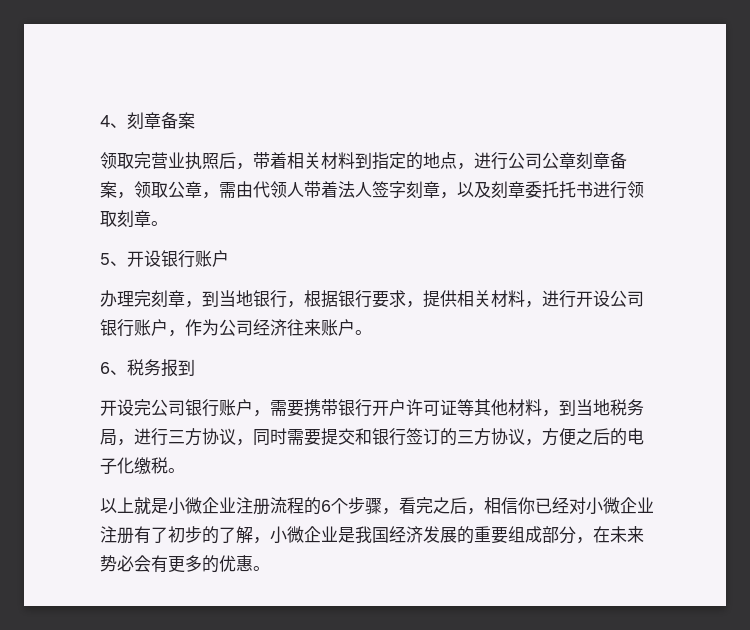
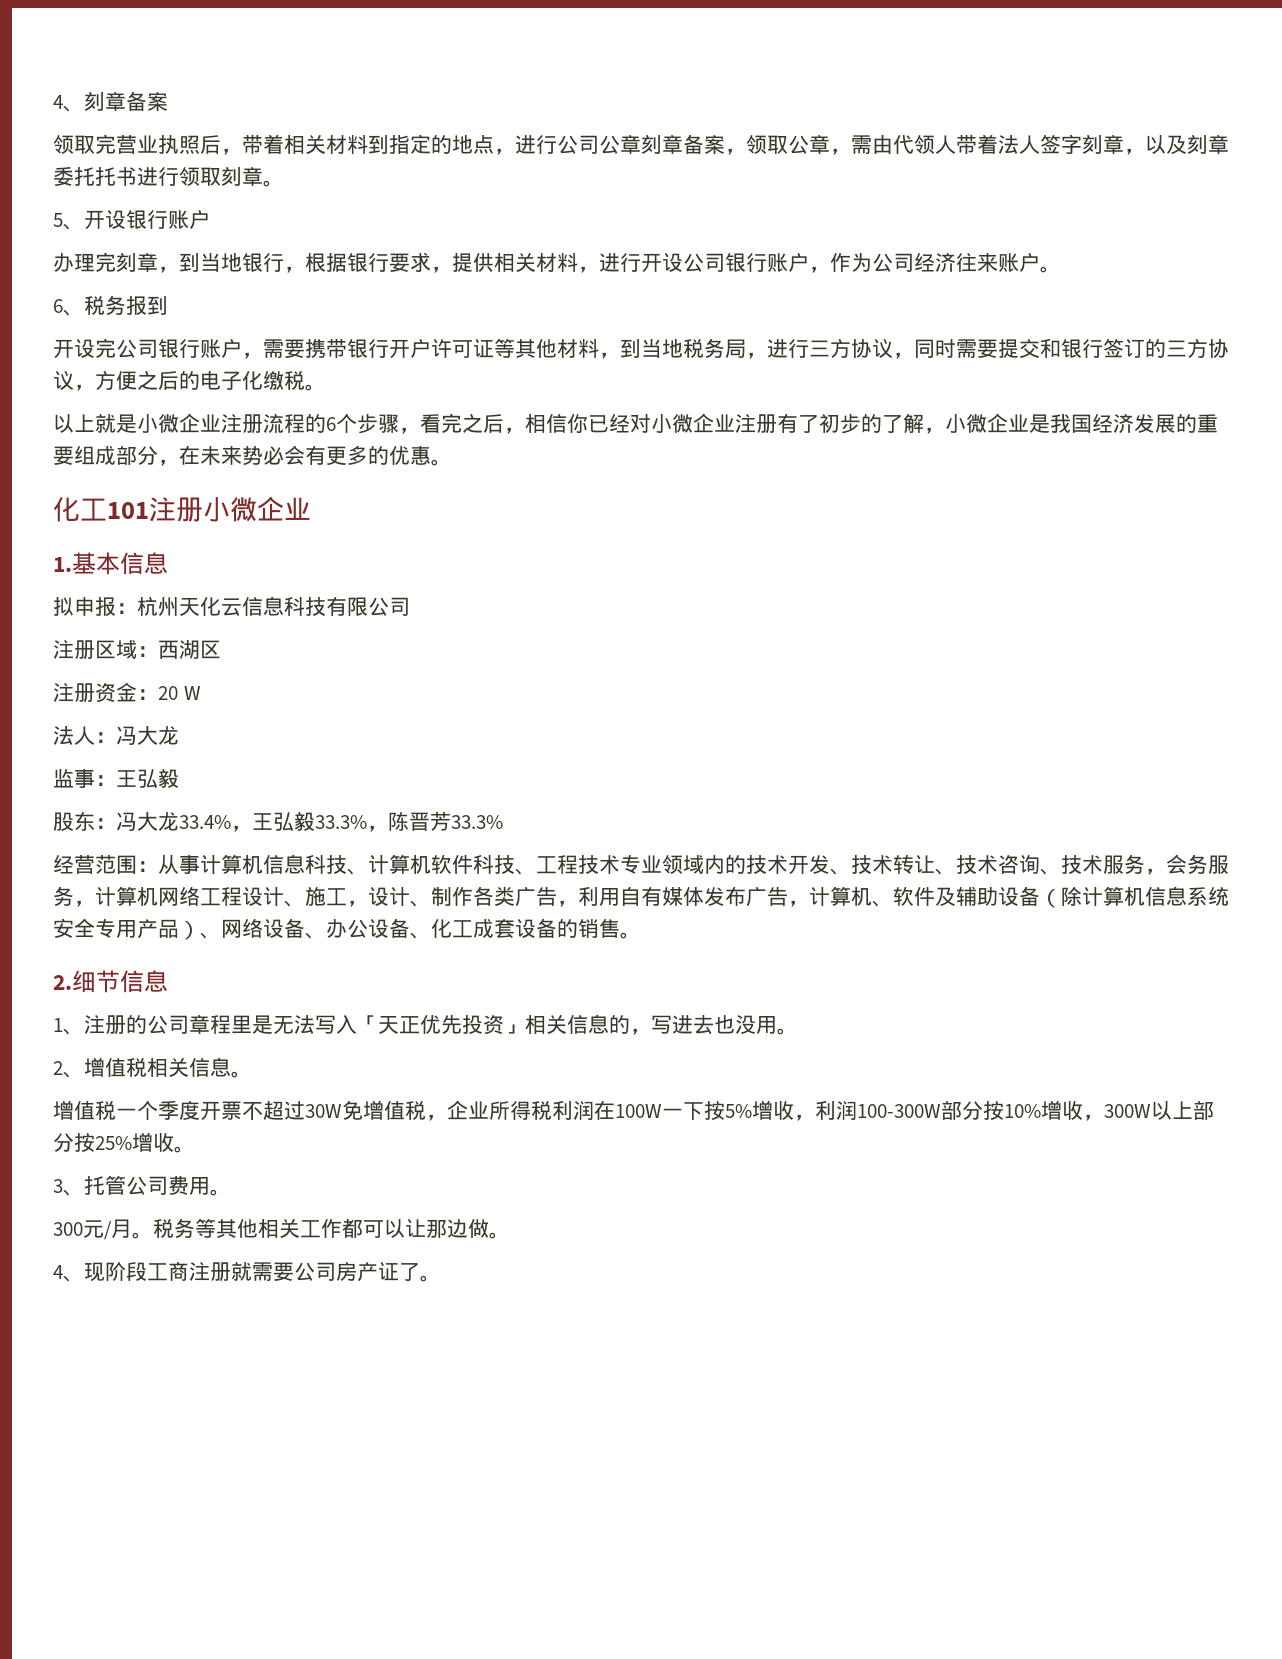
+ 化工101注册小微企业
+ 1.基本信息
+ 拟申报：杭州天化云信息科技有限公司
+ 注册区域：西湖区
+ 注册资金：20 W
+ 法人：冯大龙
+ 监事：王弘毅
+ 股东：冯大龙33.4%，王弘毅33.3%，陈晋芳33.3%
+ 经营范围：从事计算机信息科技、计算机软件科技、工程技术专业领域内的技术开发、技术转让、技术咨询、技术服务，会务服务，计算机网络工程设计、施工，设计、制作各类广告，利用自有媒体发布广告，计算机、软件及辅助设备（除计算机信息系统安全专用产品）、网络设备、办公设备、化工成套设备的销售。
+ 2.细节信息
+ 1、注册的公司章程里是无法写入「天正优先投资」相关信息的，写进去也没用。
+ 2、增值税相关信息。
+ 增值税一个季度开票不超过30W免增值税，企业所得税利润在100W一下按5%增收，利润100-300W部分按10%增收，300W以上部分按25%增收。
+ 3、托管公司费用。
+ 300元/月。税务等其他相关工作都可以让那边做。
+ 4、现阶段工商注册就需要公司房产证了。

